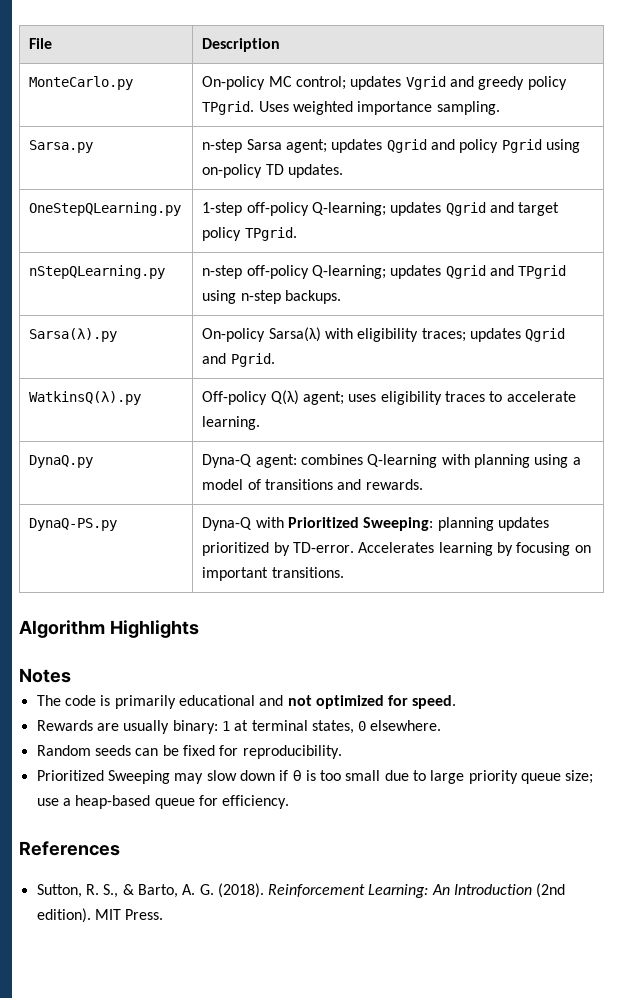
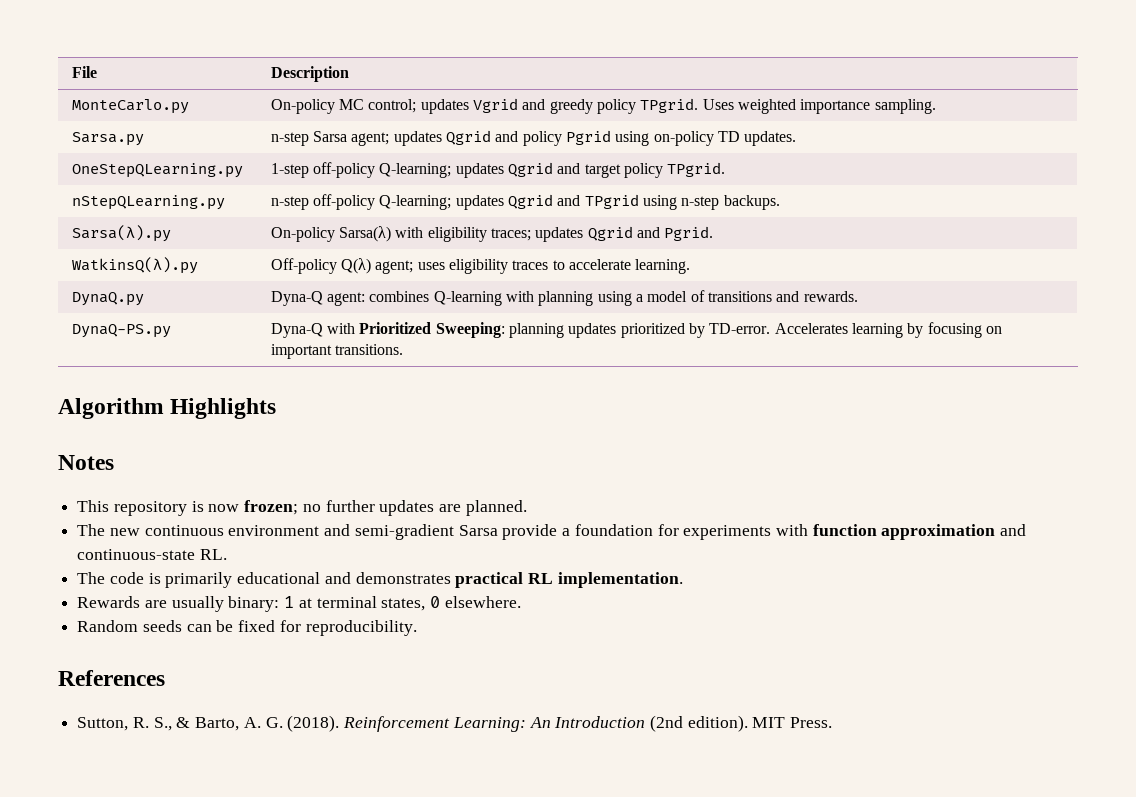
+ This repository is now frozen; no further updates are planned.
+ The new continuous environment and semi-gradient Sarsa provide a foundation for experiments with function approximation and continuous-state RL.
- The code is primarily educational and not optimized for speed.
+ The code is primarily educational and demonstrates practical RL implementation.
- Prioritized Sweeping may slow down if θ is too small due to large priority queue size; use a heap-based queue for efficiency.

